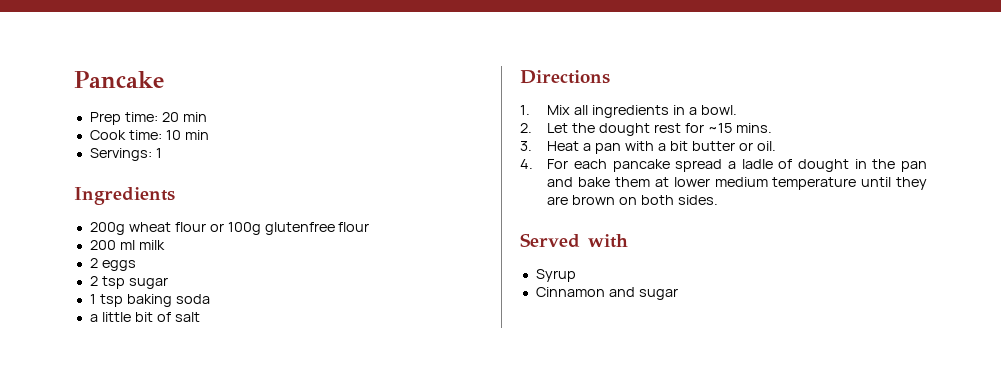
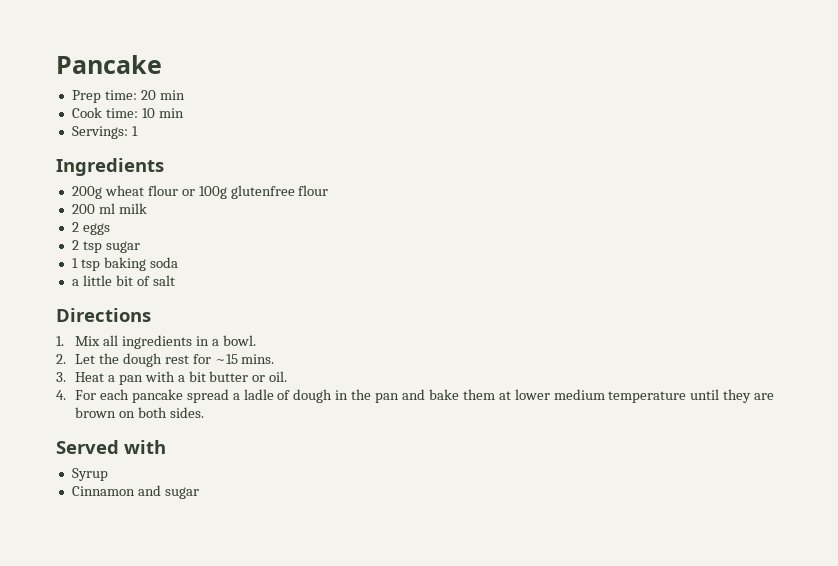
- 2. Let the dought rest for ~15 mins.
+ 2. Let the dough rest for ~15 mins.
- 4. For each pancake spread a ladle of dought in the pan and bake them at lower medium temperature until they are brown on both sides.
+ 4. For each pancake spread a ladle of dough in the pan and bake them at lower medium temperature until they are brown on both sides.

